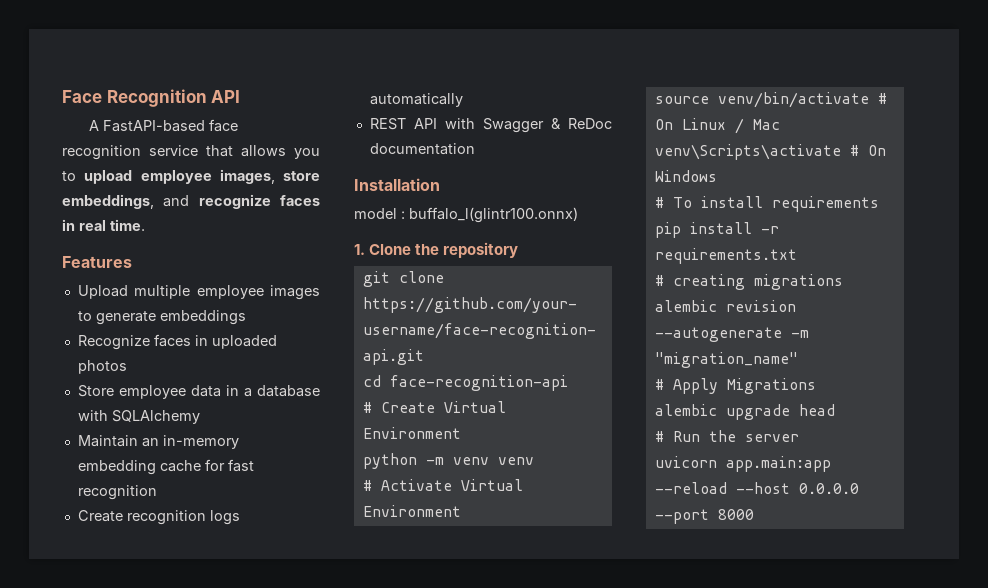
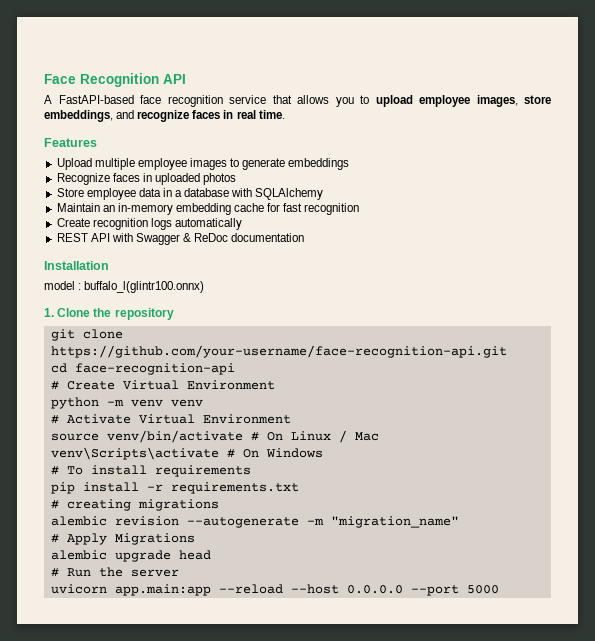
- uvicorn app.main:app --reload --host 0.0.0.0 --port 8000
+ uvicorn app.main:app --reload --host 0.0.0.0 --port 5000

